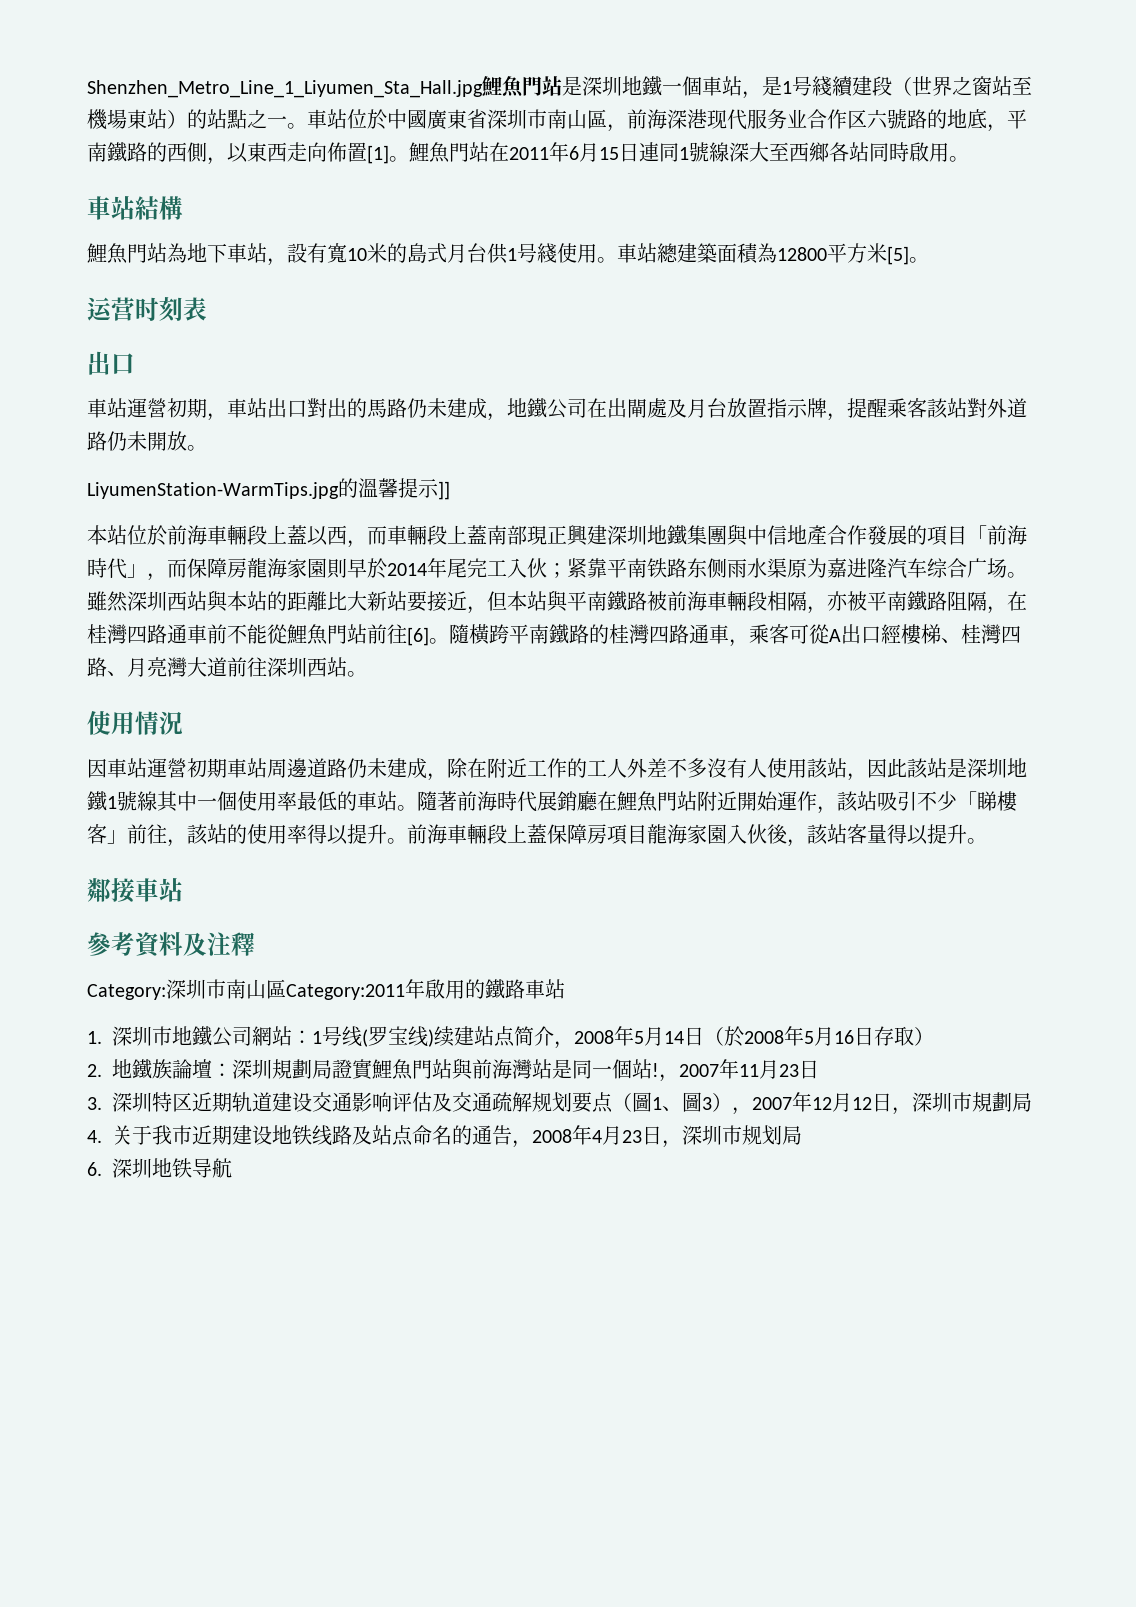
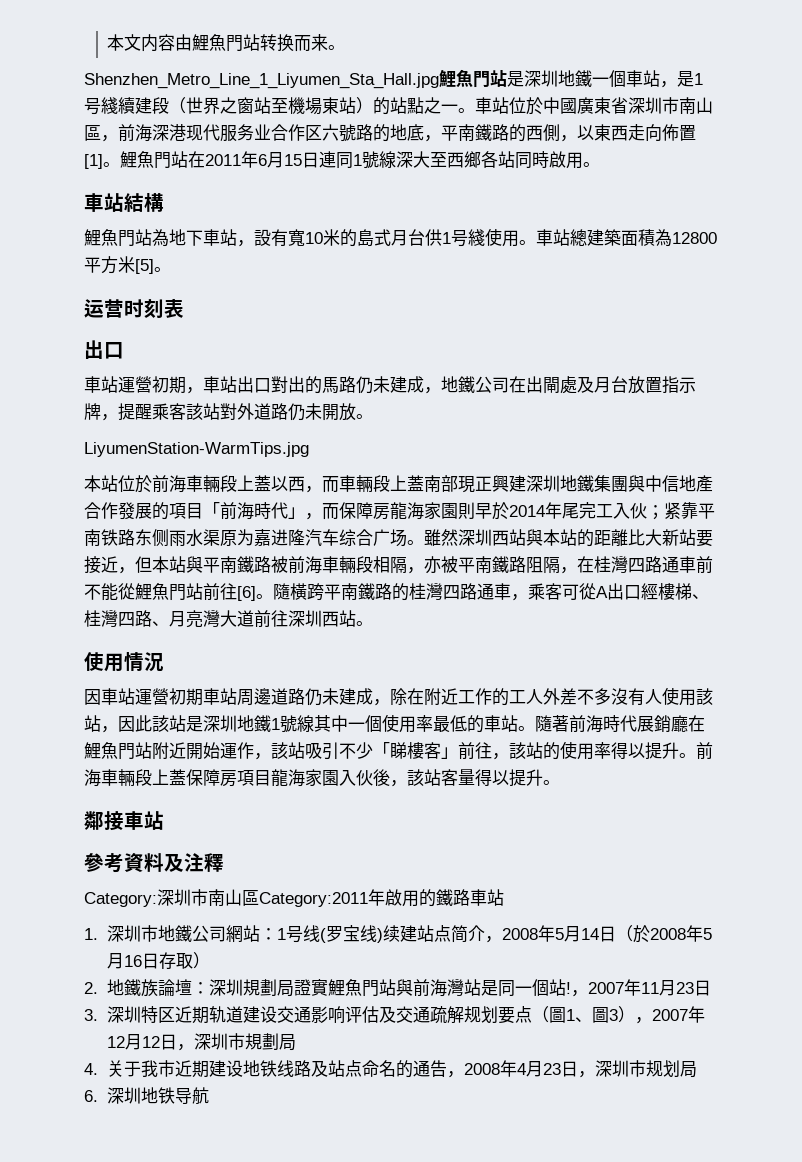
+ 本文内容由鯉魚門站转换而来。
- LiyumenStation-WarmTips.jpg的溫馨提示]]
+ LiyumenStation-WarmTips.jpg

